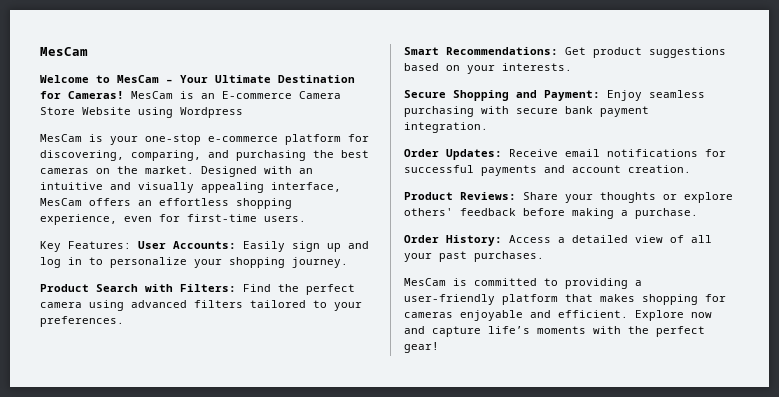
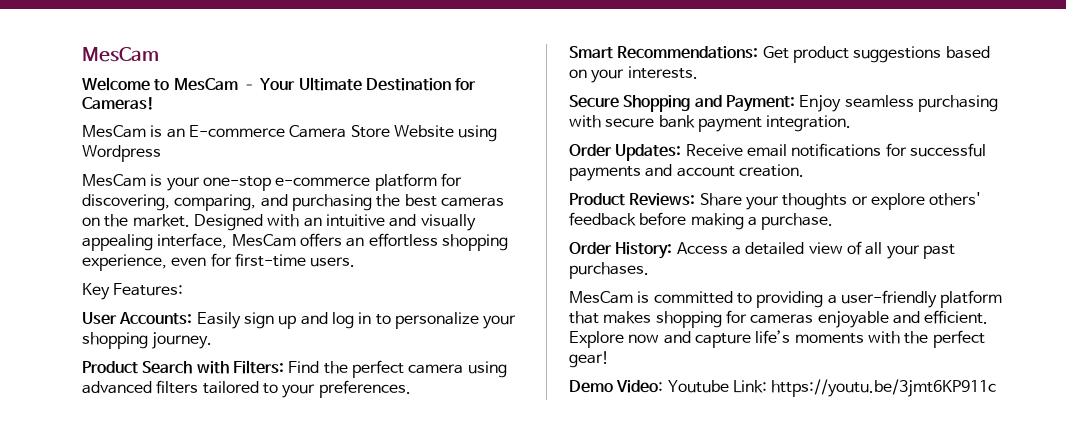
- Welcome to MesCam – Your Ultimate Destination for Cameras! MesCam is an E-commerce Camera Store Website using Wordpress
+ Welcome to MesCam – Your Ultimate Destination for Cameras!
+ MesCam is an E-commerce Camera Store Website using Wordpress
- Key Features: User Accounts: Easily sign up and log in to personalize your shopping journey.
+ Key Features:
+ User Accounts: Easily sign up and log in to personalize your shopping journey.
+ Demo Video: Youtube Link: https://youtu.be/3jmt6KP911c

